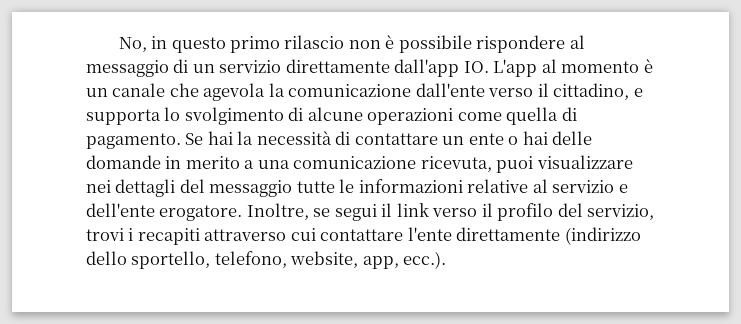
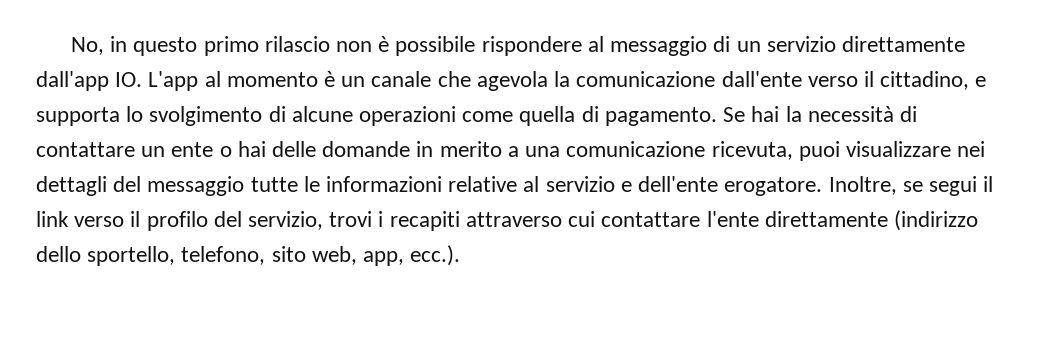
- Inoltre, se segui il link verso il profilo del servizio, trovi i recapiti attraverso cui contattare l'ente direttamente (indirizzo dello sportello, telefono, website, app, ecc.).
+ Inoltre, se segui il link verso il profilo del servizio, trovi i recapiti attraverso cui contattare l'ente direttamente (indirizzo dello sportello, telefono, sito web, app, ecc.).

